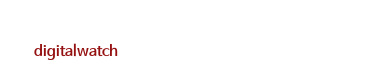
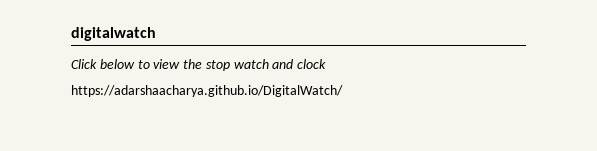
+ Click below to view the stop watch and clock
+ https://adarshaacharya.github.io/DigitalWatch/

